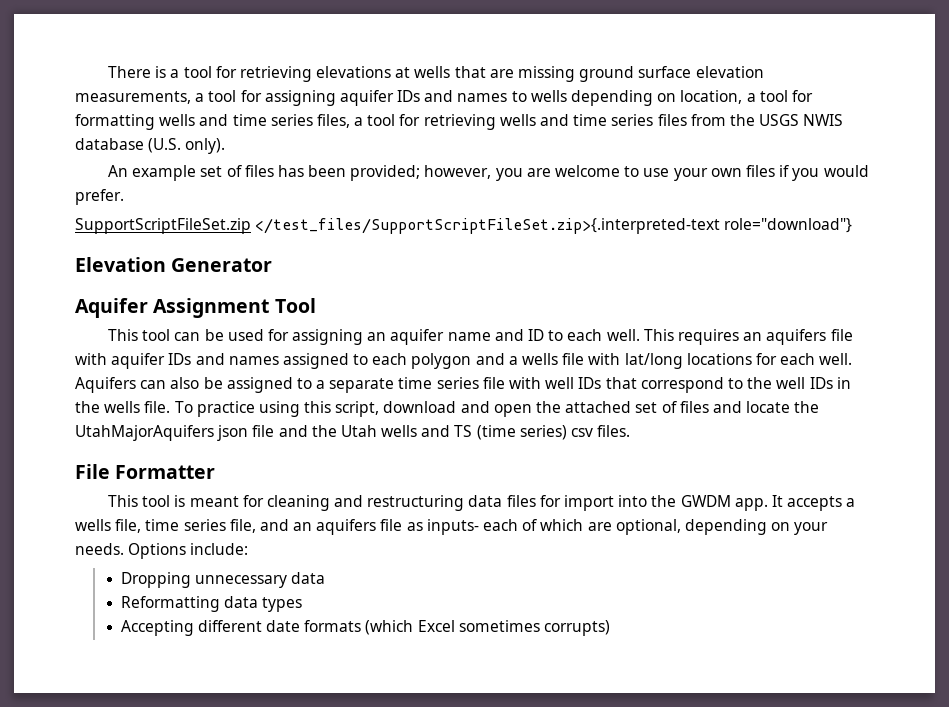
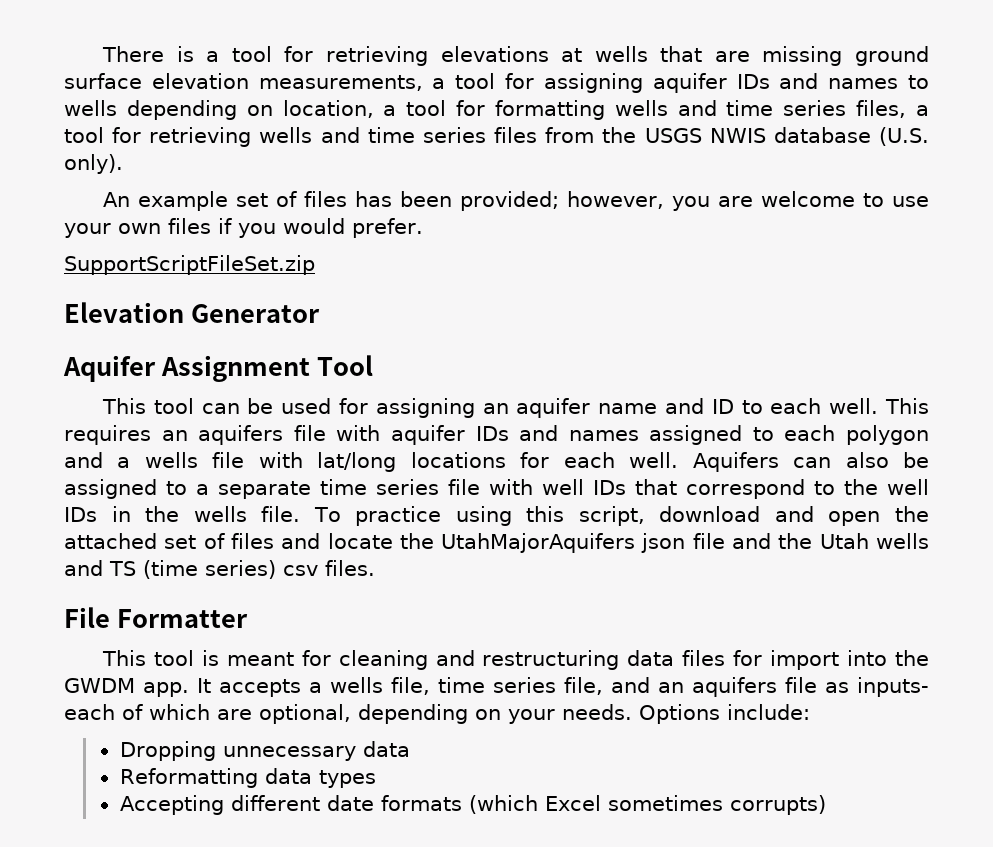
- SupportScriptFileSet.zip </test_files/SupportScriptFileSet.zip>{.interpreted-text role="download"}
+ SupportScriptFileSet.zip

